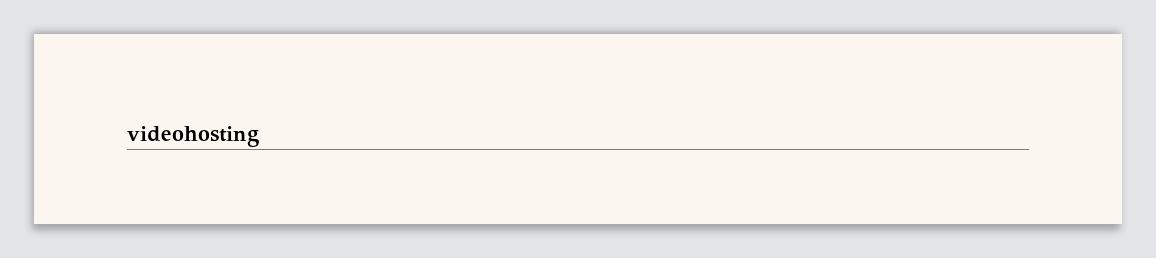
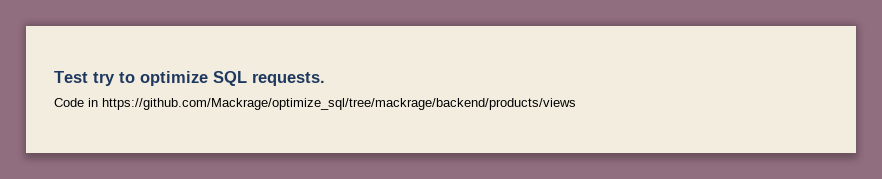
- videohosting
+ Test try to optimize SQL requests.
+ Code in https://github.com/Mackrage/optimize_sql/tree/mackrage/backend/products/views

